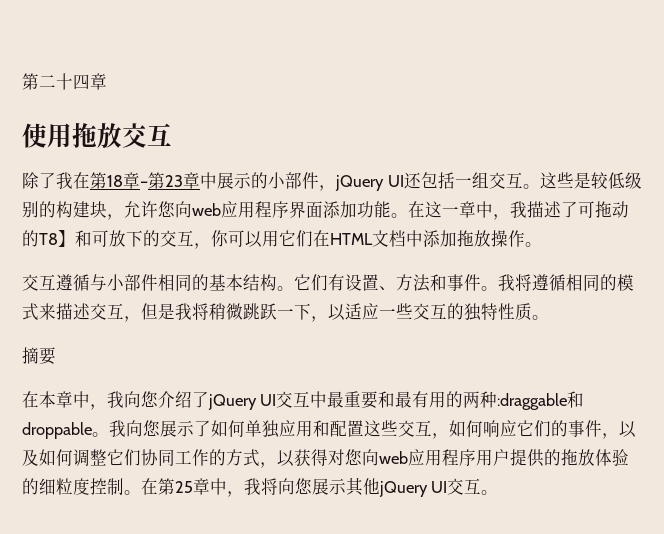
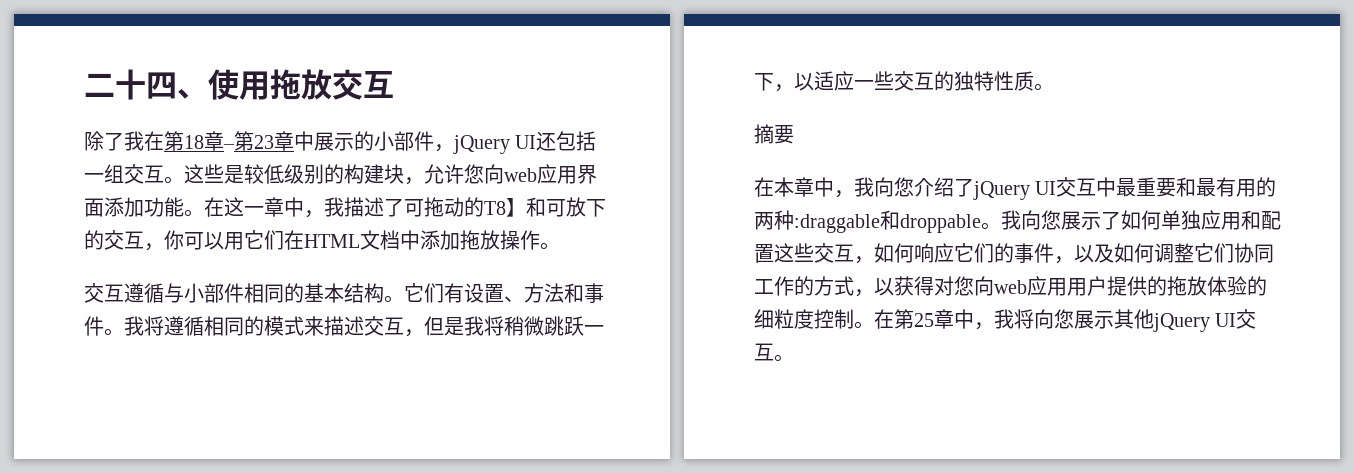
- 第二十四章
- 使用拖放交互
+ 二十四、使用拖放交互
- 这些是较低级别的构建块，允许您向web应用程序界面添加功能。
+ 这些是较低级别的构建块，允许您向web应用界面添加功能。
- 我向您展示了如何单独应用和配置这些交互，如何响应它们的事件，以及如何调整它们协同工作的方式，以获得对您向web应用程序用户提供的拖放体验的细粒度控制。
+ 我向您展示了如何单独应用和配置这些交互，如何响应它们的事件，以及如何调整它们协同工作的方式，以获得对您向web应用用户提供的拖放体验的细粒度控制。

